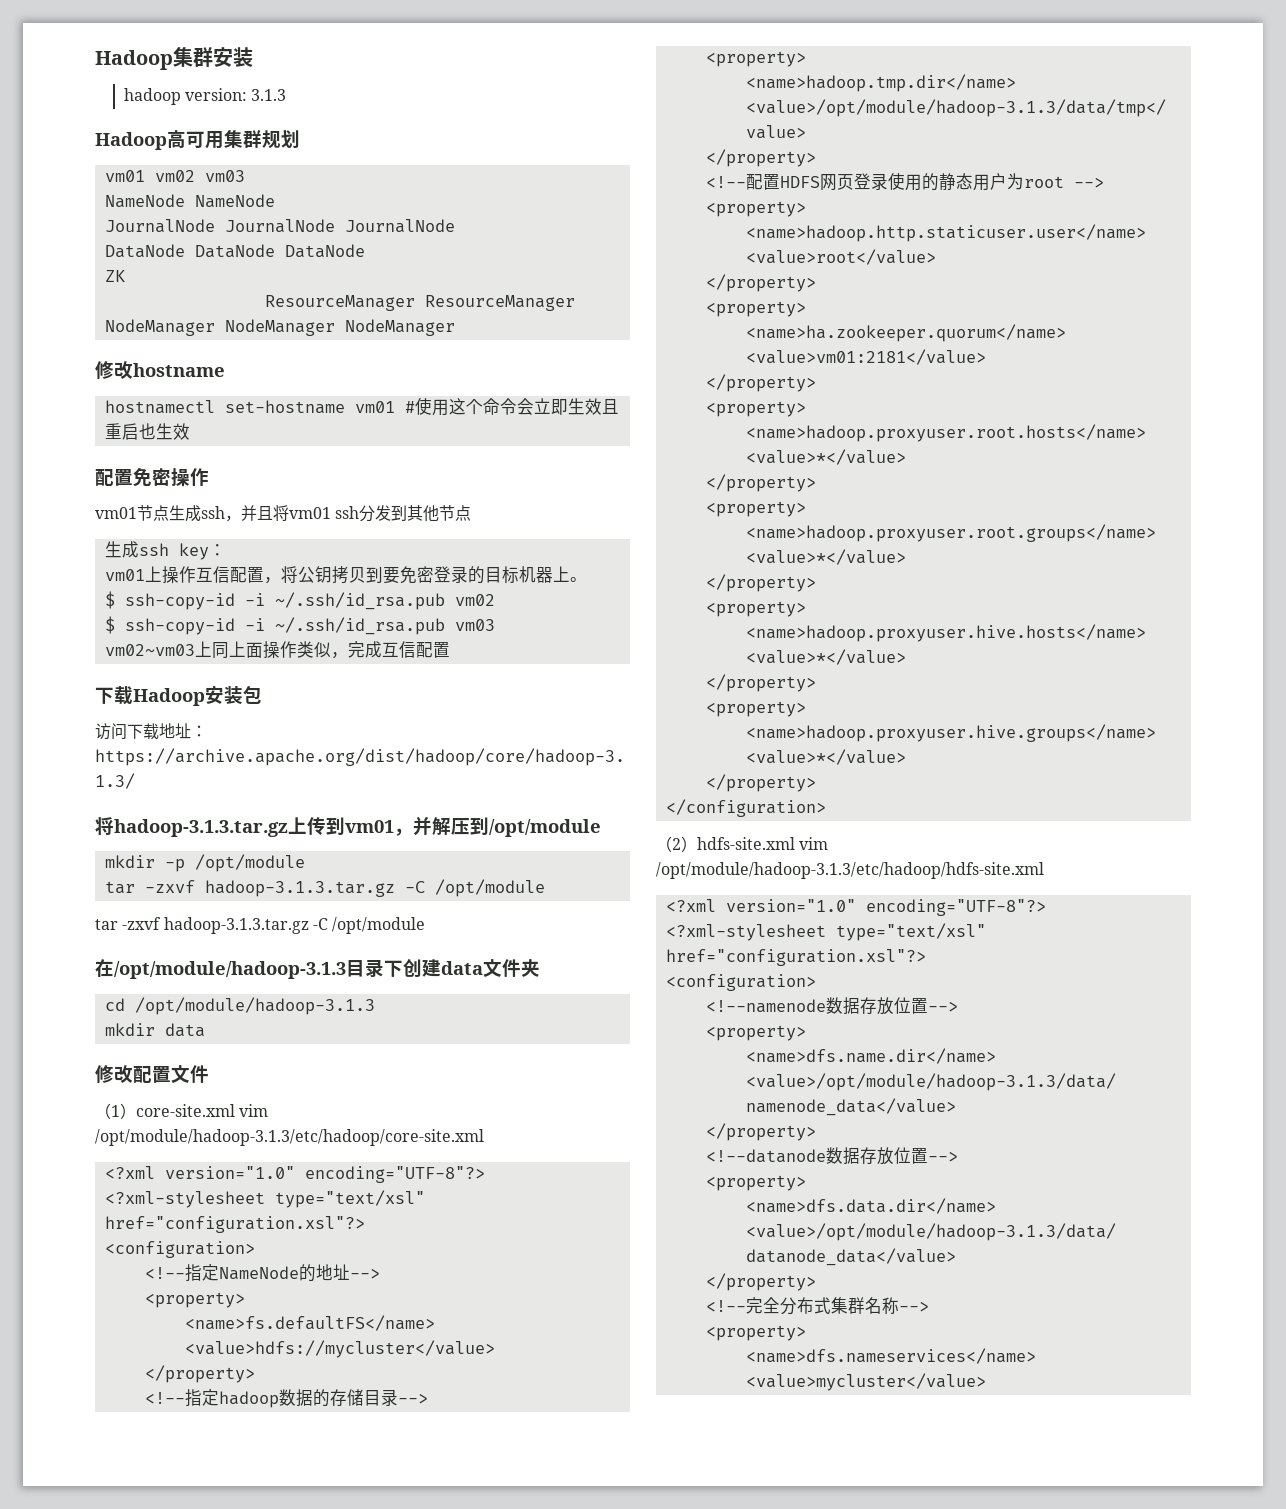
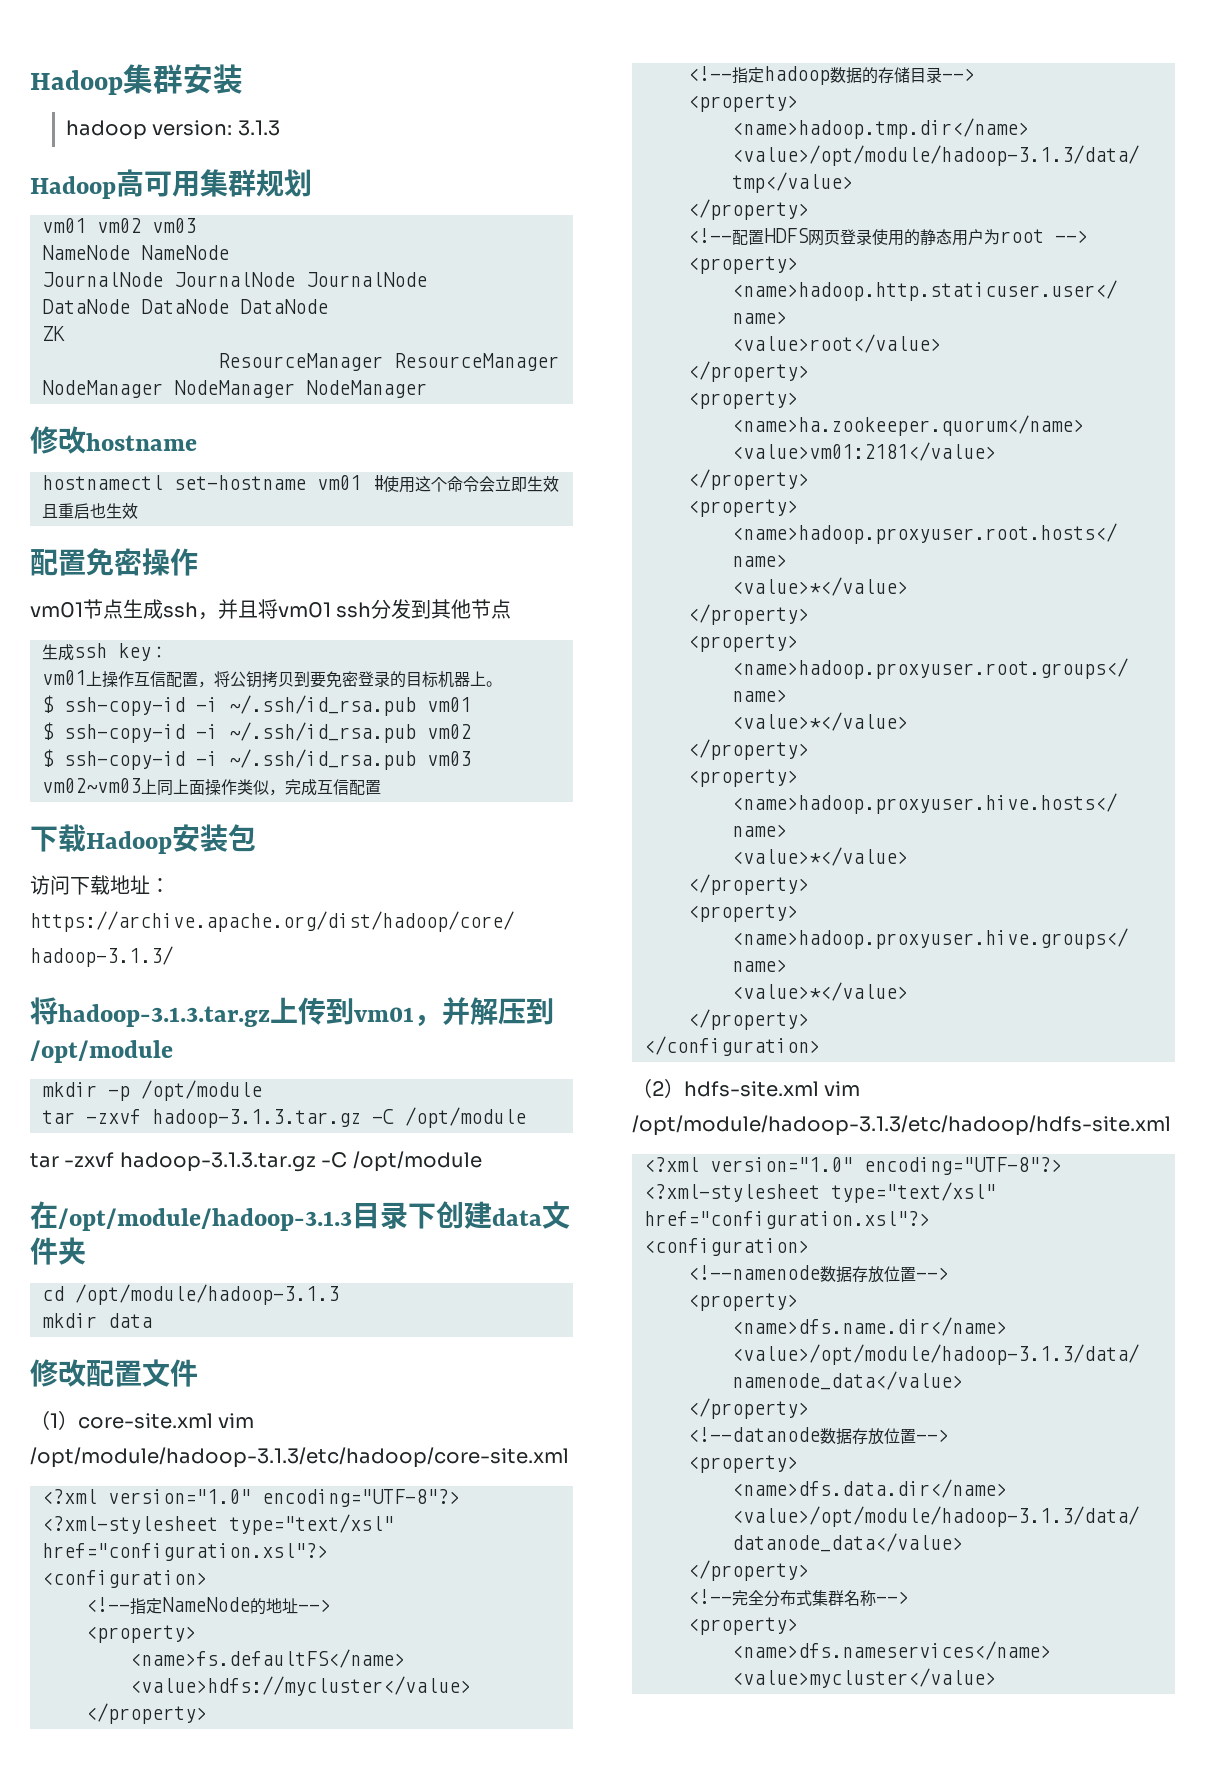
+ $ ssh-copy-id -i ~/.ssh/id_rsa.pub vm01

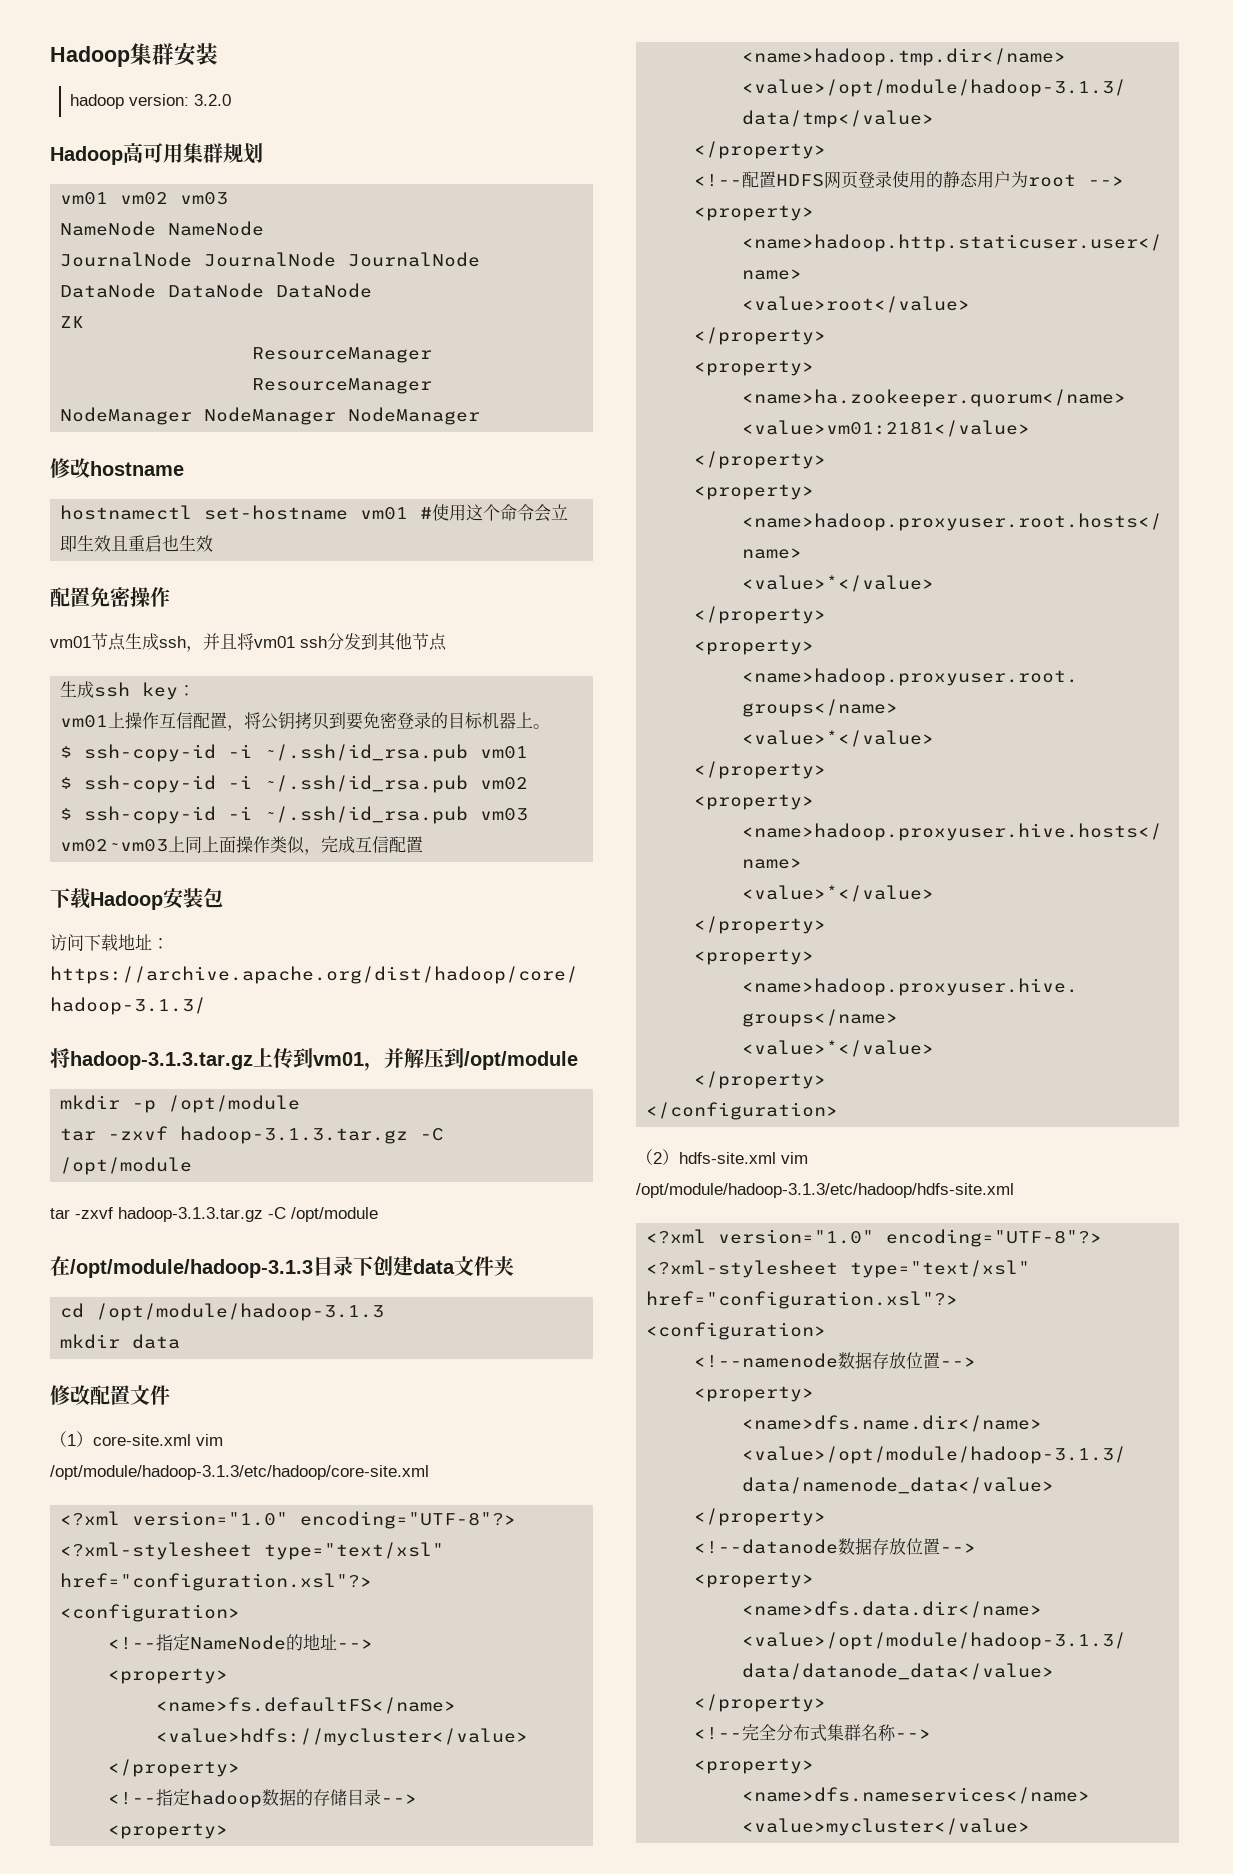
- hadoop version: 3.1.3
+ hadoop version: 3.2.0

